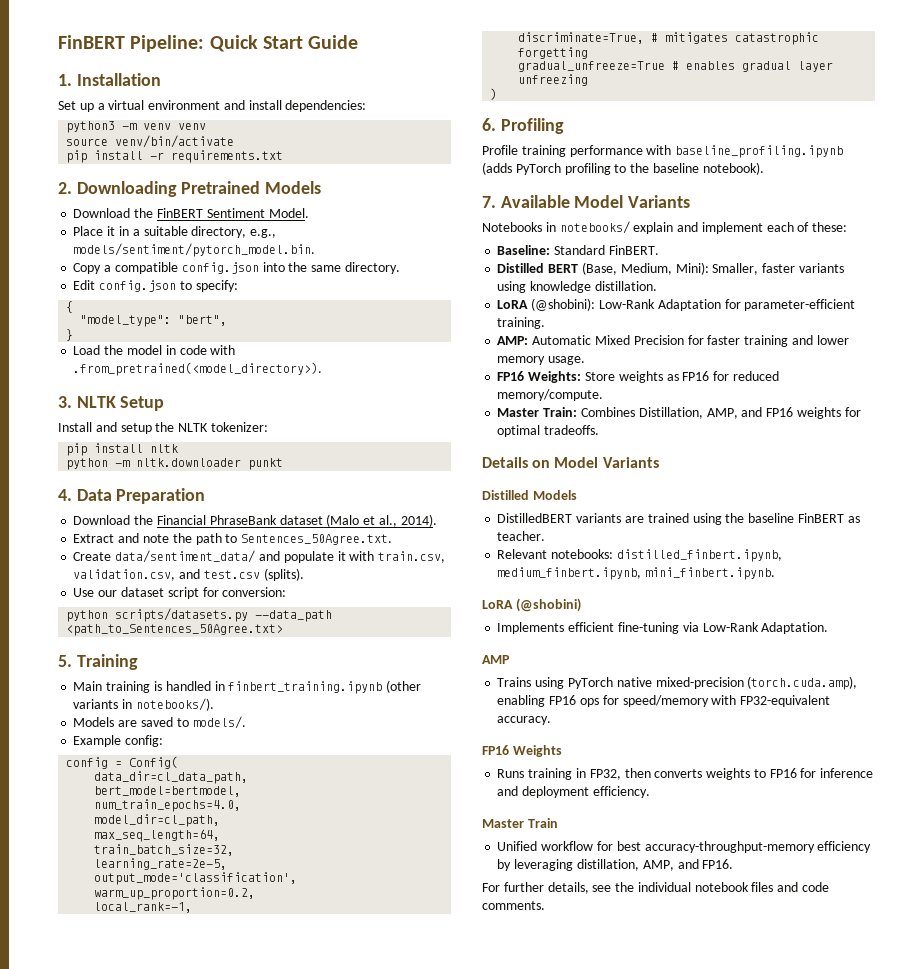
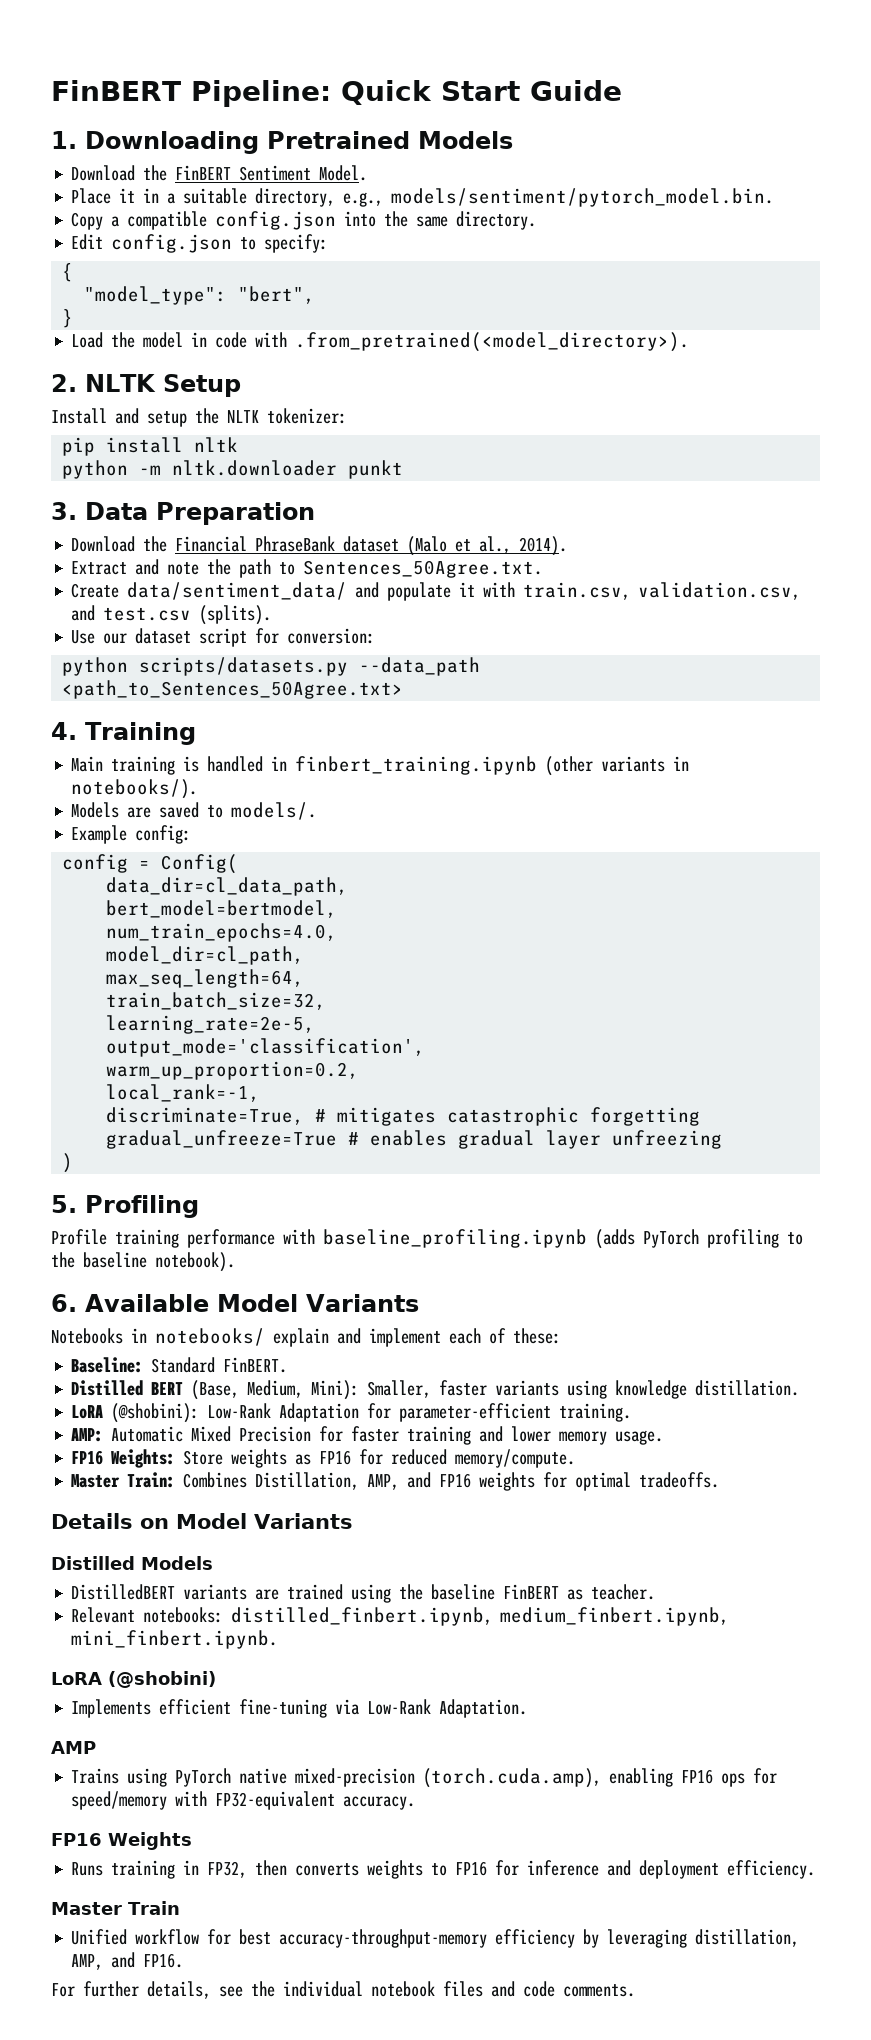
- 1. Installation
- Set up a virtual environment and install dependencies:
- python3 -m venv venv
- source venv/bin/activate
- pip install -r requirements.txt
- 2. Downloading Pretrained Models
+ 1. Downloading Pretrained Models
- 3. NLTK Setup
+ 2. NLTK Setup
- 4. Data Preparation
+ 3. Data Preparation
- 5. Training
+ 4. Training
- 6. Profiling
+ 5. Profiling
- 7. Available Model Variants
+ 6. Available Model Variants

